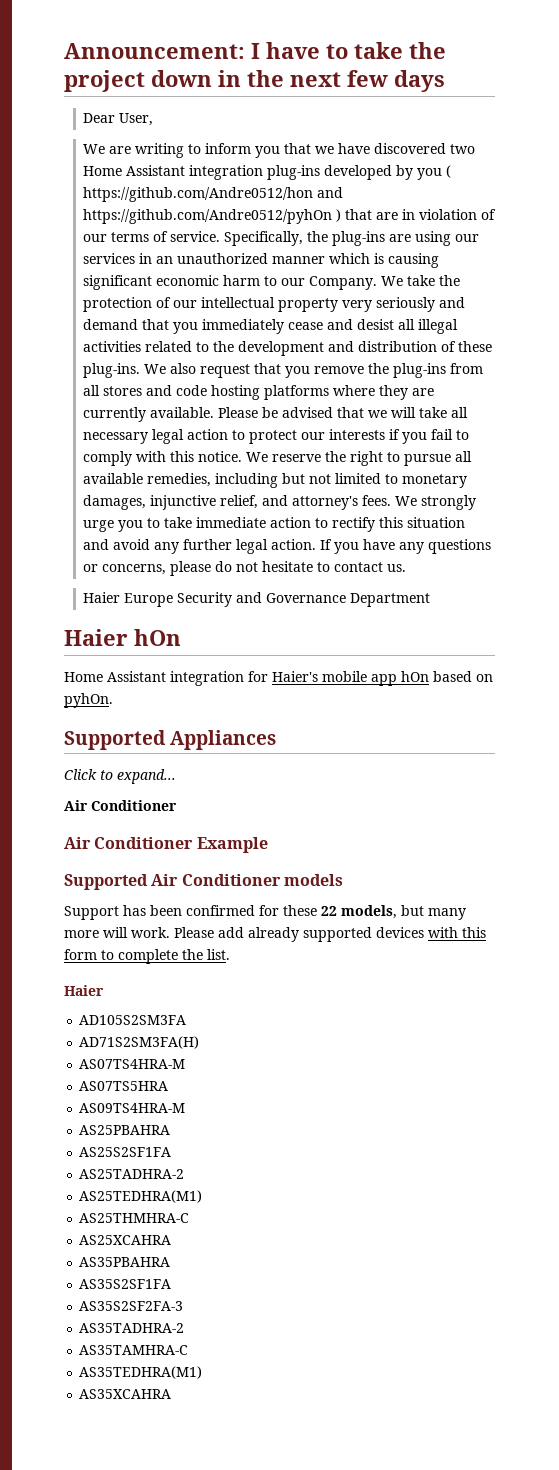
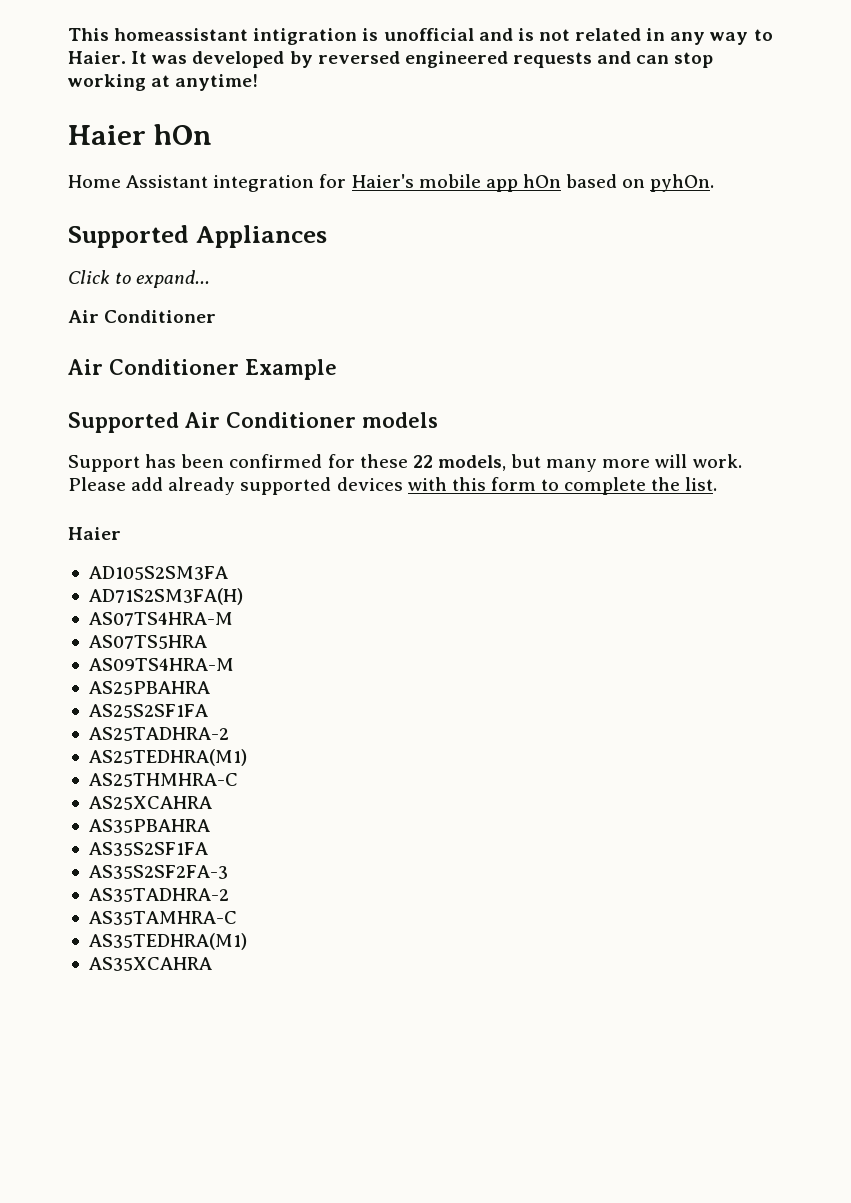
- Announcement: I have to take the project down in the next few days
- Dear User,
- We are writing to inform you that we have discovered two Home Assistant integration plug-ins developed by you ( https://github.com/Andre0512/hon and https://github.com/Andre0512/pyhOn ) that are in violation of our terms of service. Specifically, the plug-ins are using our services in an unauthorized manner which is causing significant economic harm to our Company. We take the protection of our intellectual property very seriously and demand that you immediately cease and desist all illegal activities related to the development and distribution of these plug-ins. We also request that you remove the plug-ins from all stores and code hosting platforms where they are currently available. Please be advised that we will take all necessary legal action to protect our interests if you fail to comply with this notice. We reserve the right to pursue all available remedies, including but not limited to monetary damages, injunctive relief, and attorney's fees. We strongly urge you to take immediate action to rectify this situation and avoid any further legal action. If you have any questions or concerns, please do not hesitate to contact us.
- Haier Europe Security and Governance Department
+ This homeassistant intigration is unofficial and is not related in any way to Haier. It was developed by reversed engineered requests and can stop working at anytime!

